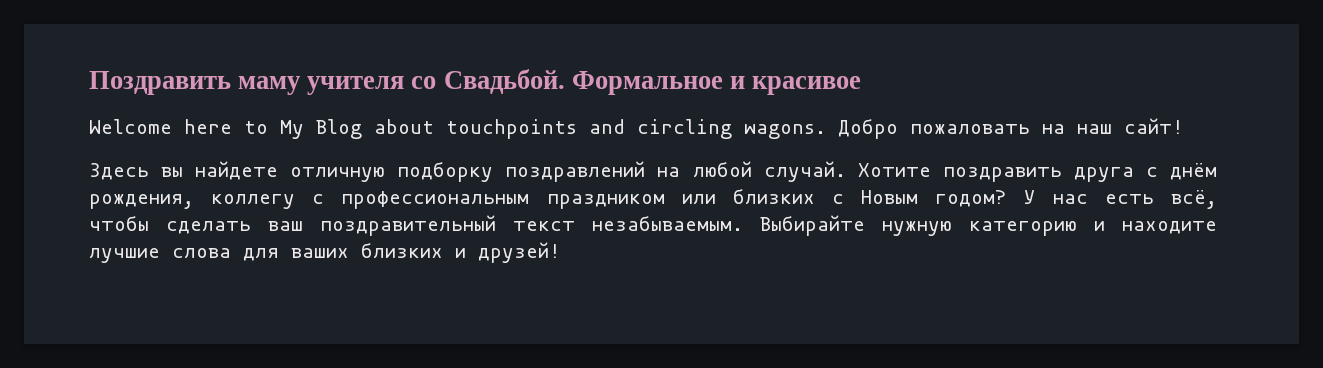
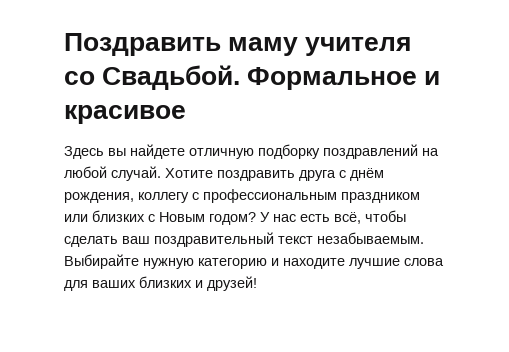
- Welcome here to My Blog about touchpoints and circling wagons. Добро пожаловать на наш сайт!

